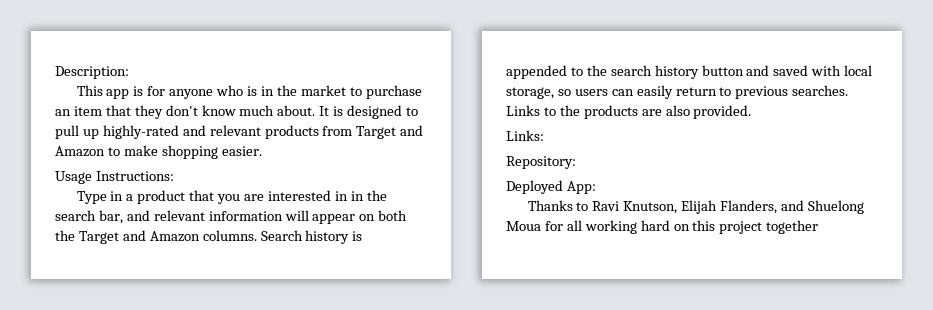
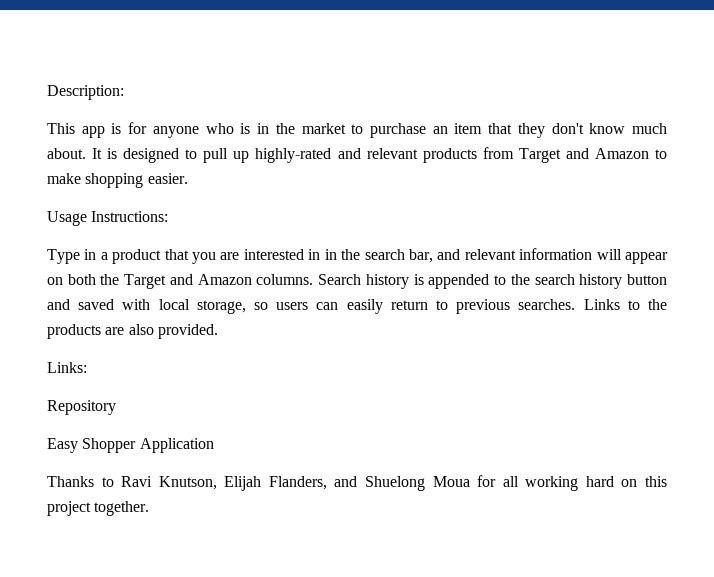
- Repository:
- Deployed App:
+ Repository
+ Easy Shopper Application
- Thanks to Ravi Knutson, Elijah Flanders, and Shuelong Moua for all working hard on this project together
+ Thanks to Ravi Knutson, Elijah Flanders, and Shuelong Moua for all working hard on this project together.

